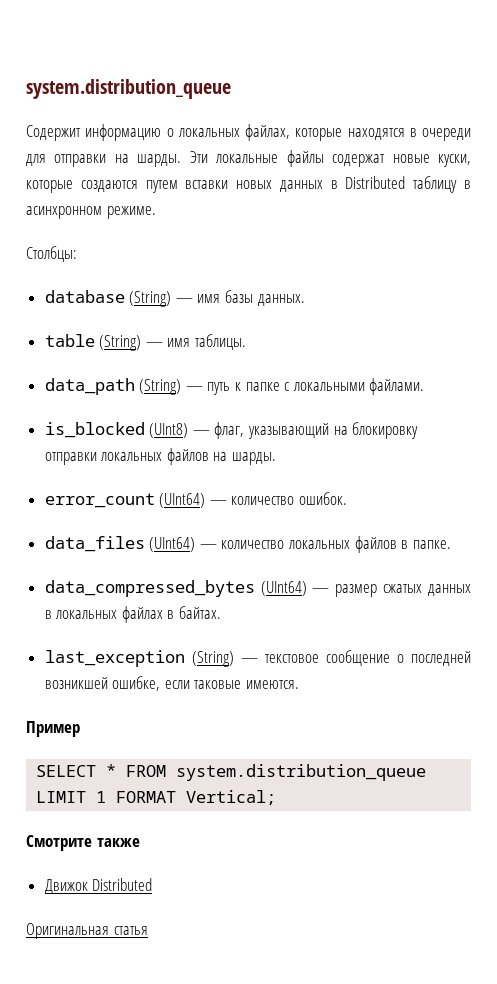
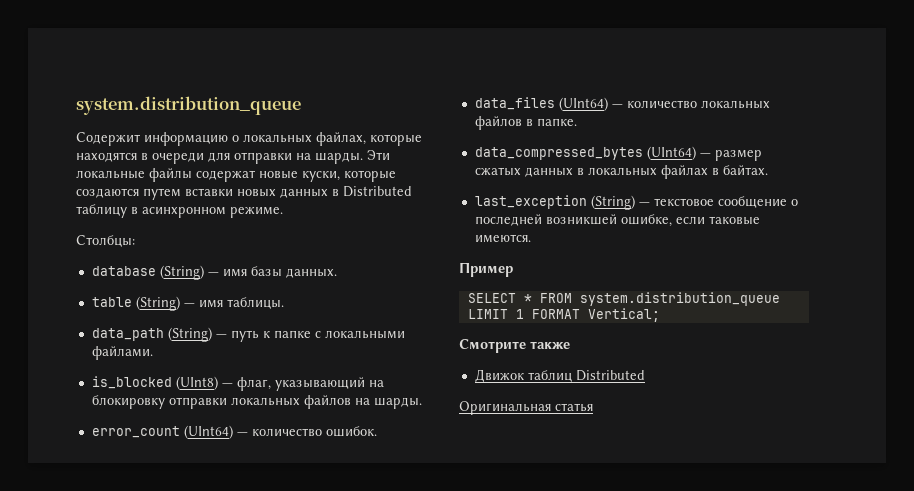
- Движок Distributed
+ Движок таблиц Distributed

